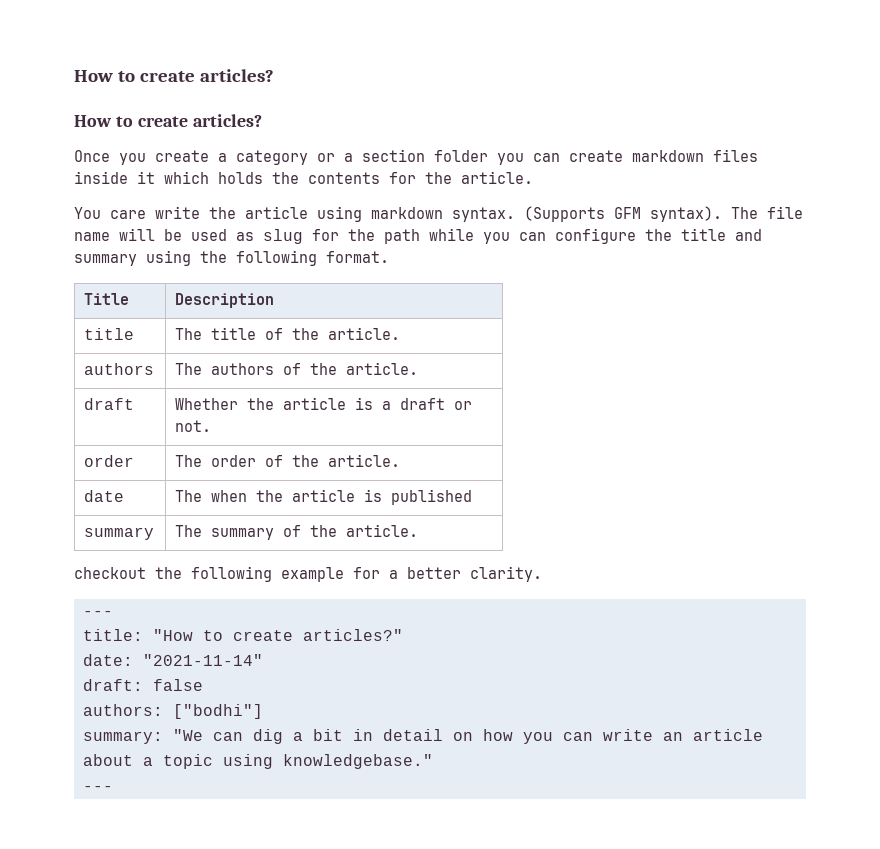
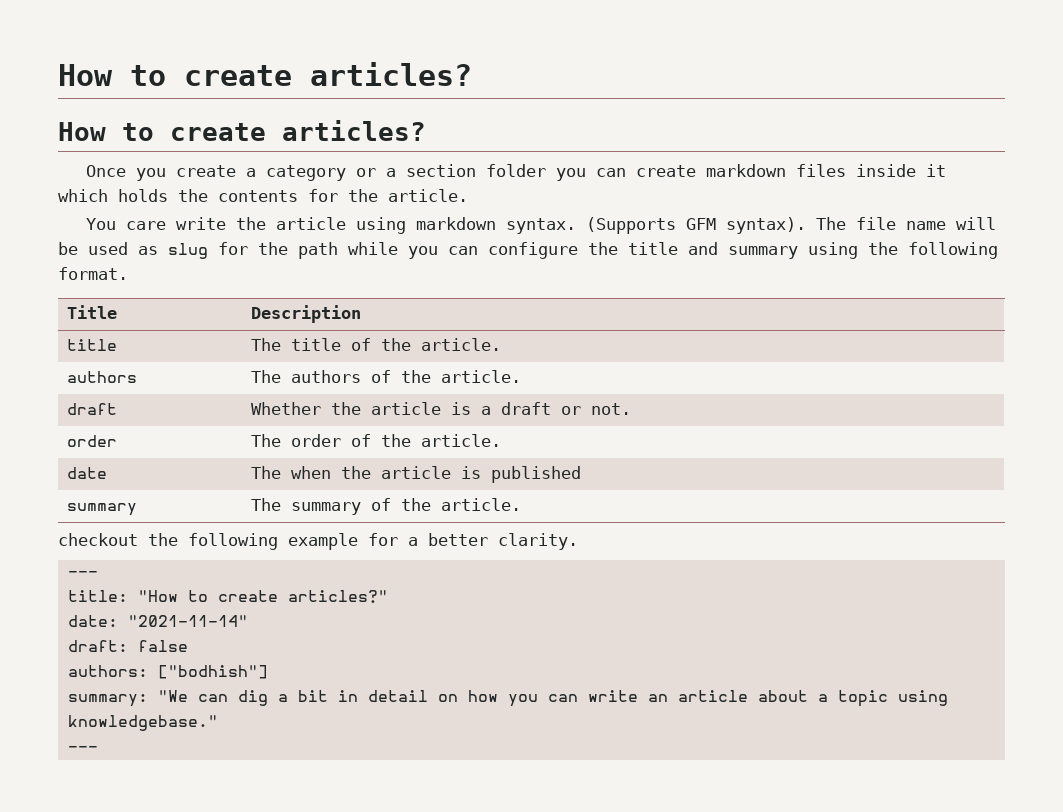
- authors: ["bodhi"]
+ authors: ["bodhish"]

